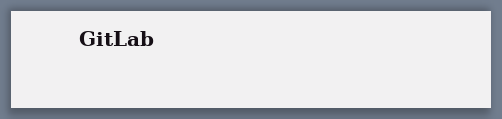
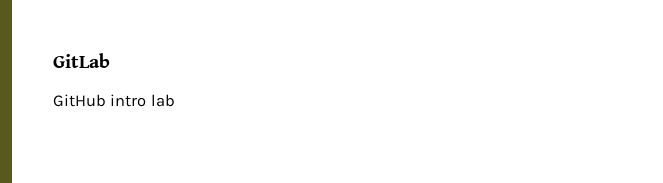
+ GitHub intro lab

